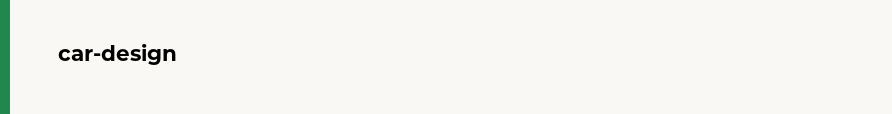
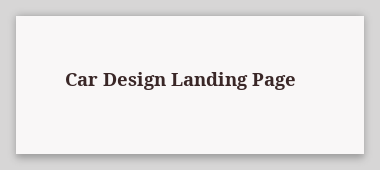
- car-design
+ Car Design Landing Page

